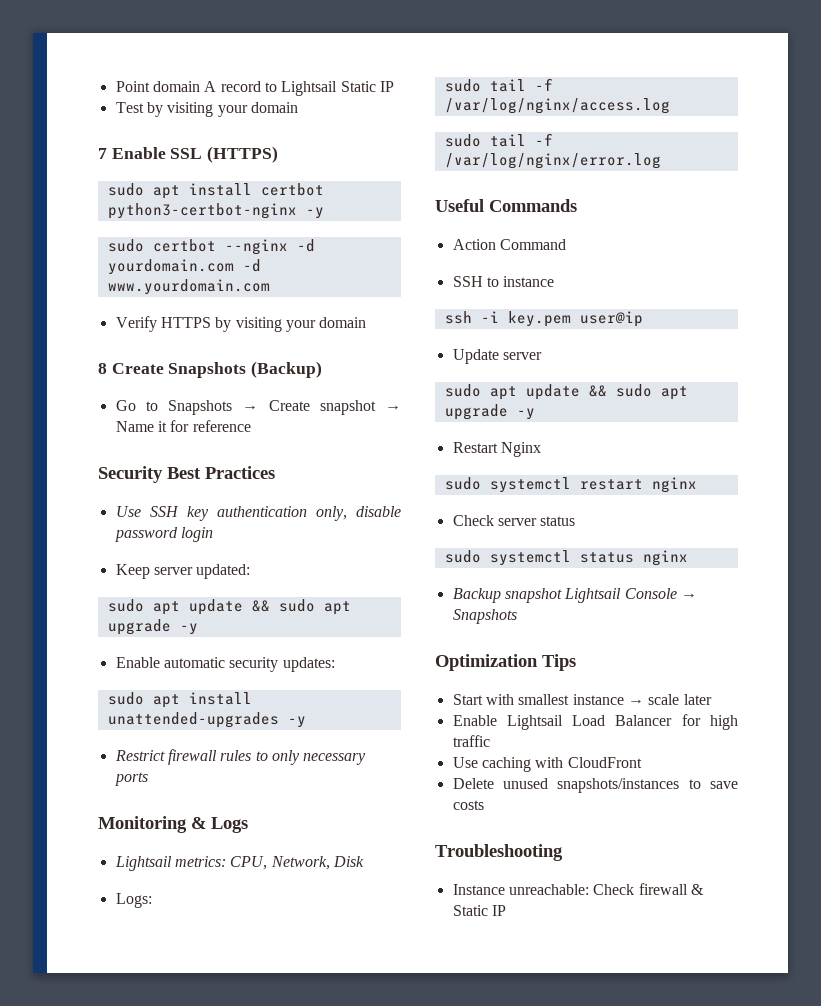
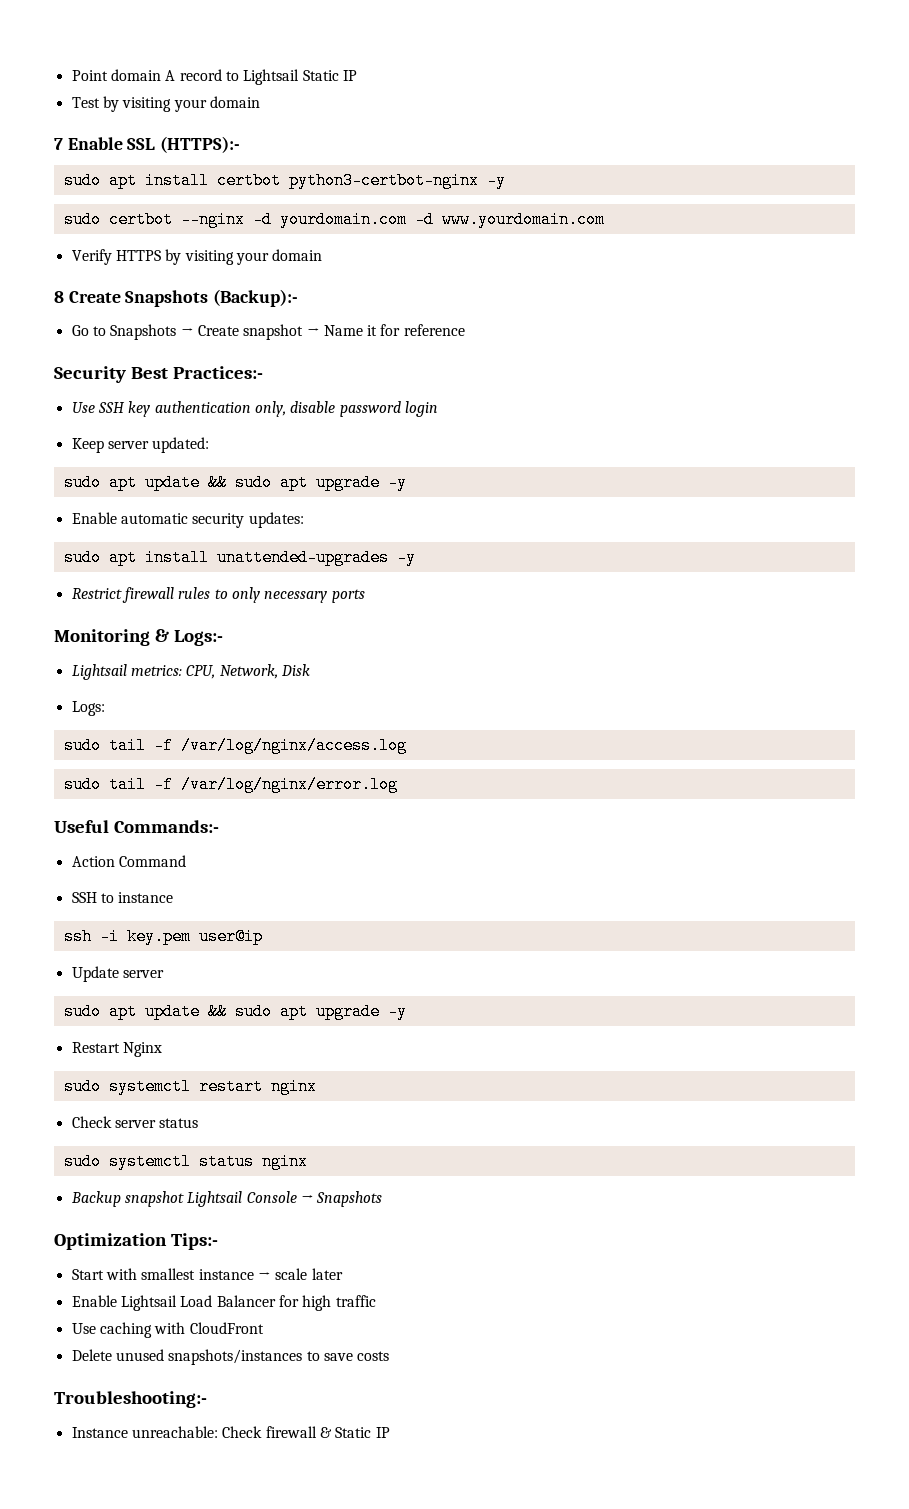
- 7 Enable SSL (HTTPS)
+ 7 Enable SSL (HTTPS):-
- 8 Create Snapshots (Backup)
+ 8 Create Snapshots (Backup):-
- Security Best Practices
+ Security Best Practices:-
- Monitoring & Logs
+ Monitoring & Logs:-
- Useful Commands
+ Useful Commands:-
- Optimization Tips
+ Optimization Tips:-
- Troubleshooting
+ Troubleshooting:-

